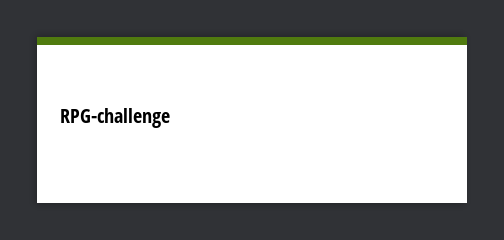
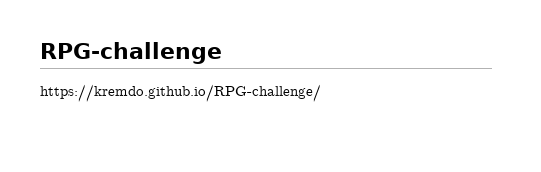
+ https://kremdo.github.io/RPG-challenge/

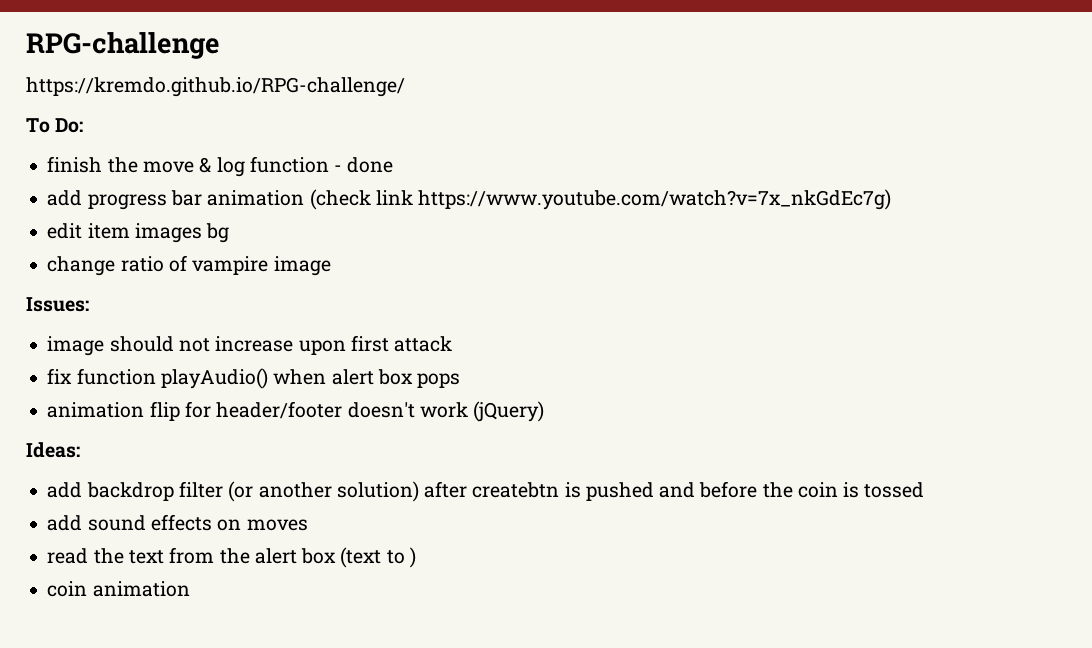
+ To Do:
+ finish the move & log function - done
+ add progress bar animation (check link https://www.youtube.com/watch?v=7x_nkGdEc7g)
+ edit item images bg
+ change ratio of vampire image
+ Issues:
+ image should not increase upon first attack
+ fix function playAudio() when alert box pops
+ animation flip for header/footer doesn't work (jQuery)
+ Ideas:
+ add backdrop filter (or another solution) after createbtn is pushed and before the coin is tossed
+ add sound effects on moves
+ read the text from the alert box (text to )
+ coin animation

